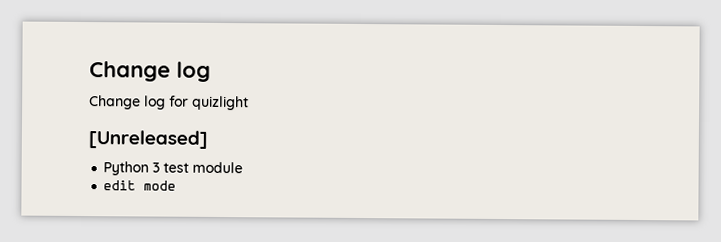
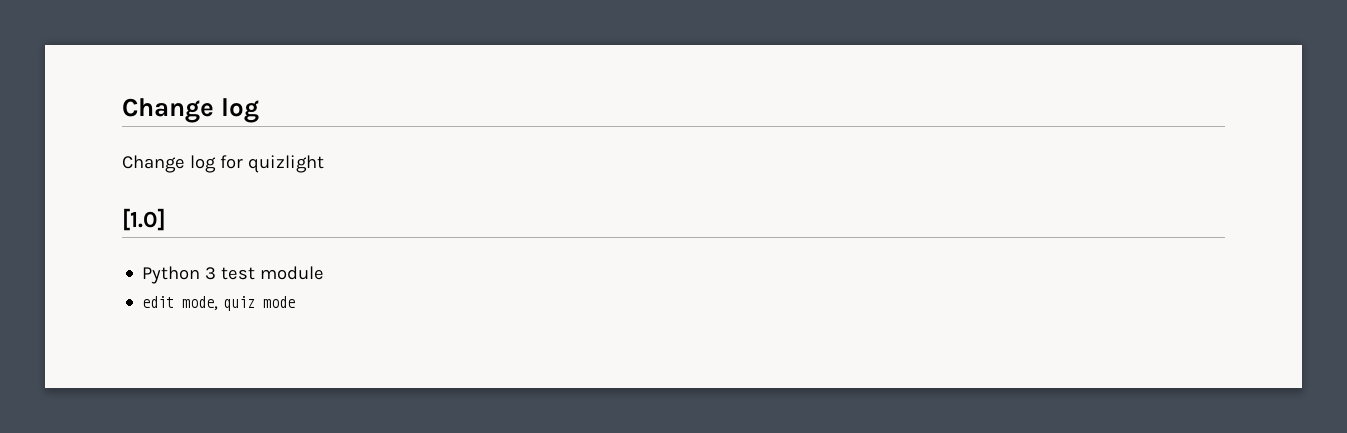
- [Unreleased]
+ [1.0]
- edit mode
+ edit mode, quiz mode

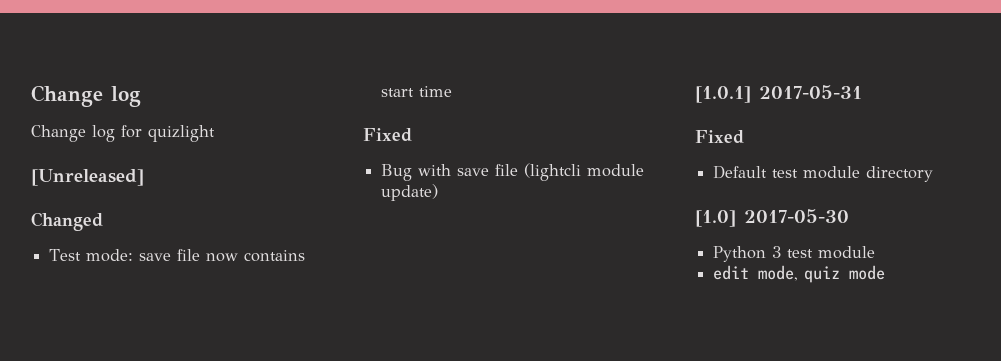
+ [Unreleased]
+ Changed
+ Test mode: save file now contains start time
+ Fixed
+ Bug with save file (lightcli module update)
+ [1.0.1] 2017-05-31
+ Fixed
+ Default test module directory
- [1.0]
+ [1.0] 2017-05-30

